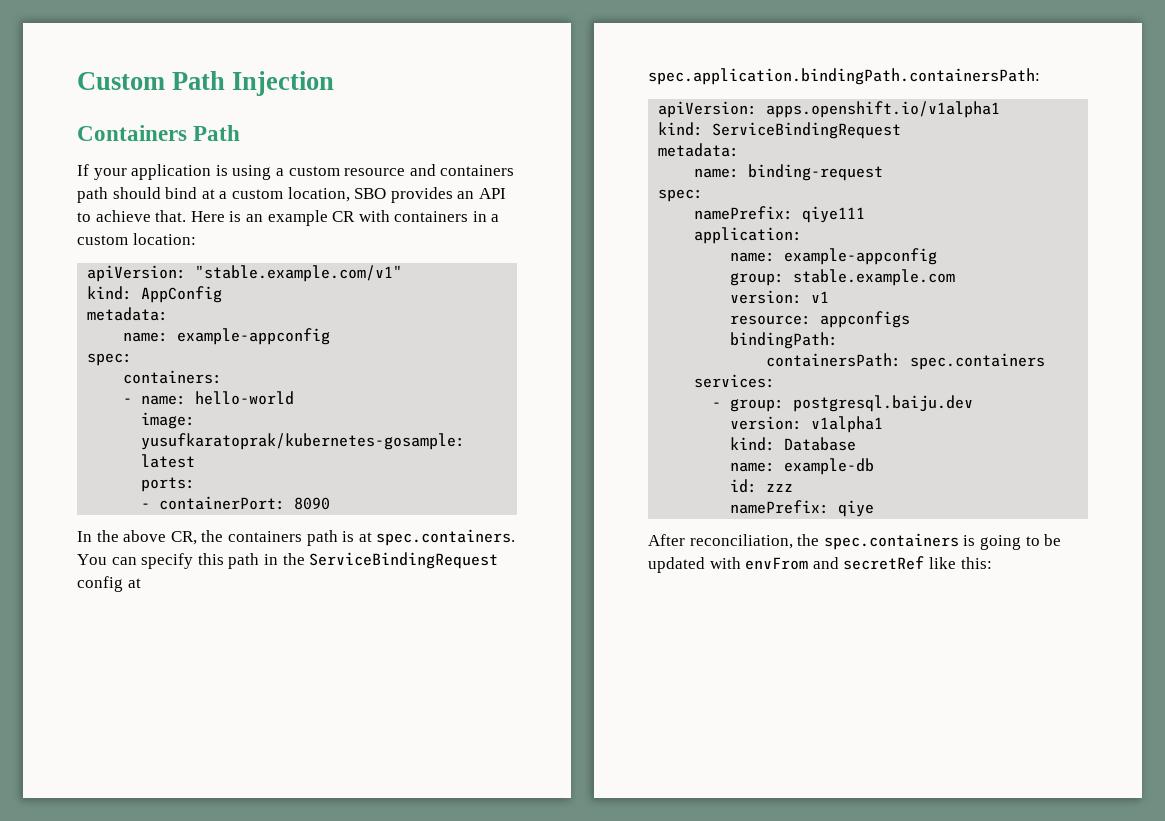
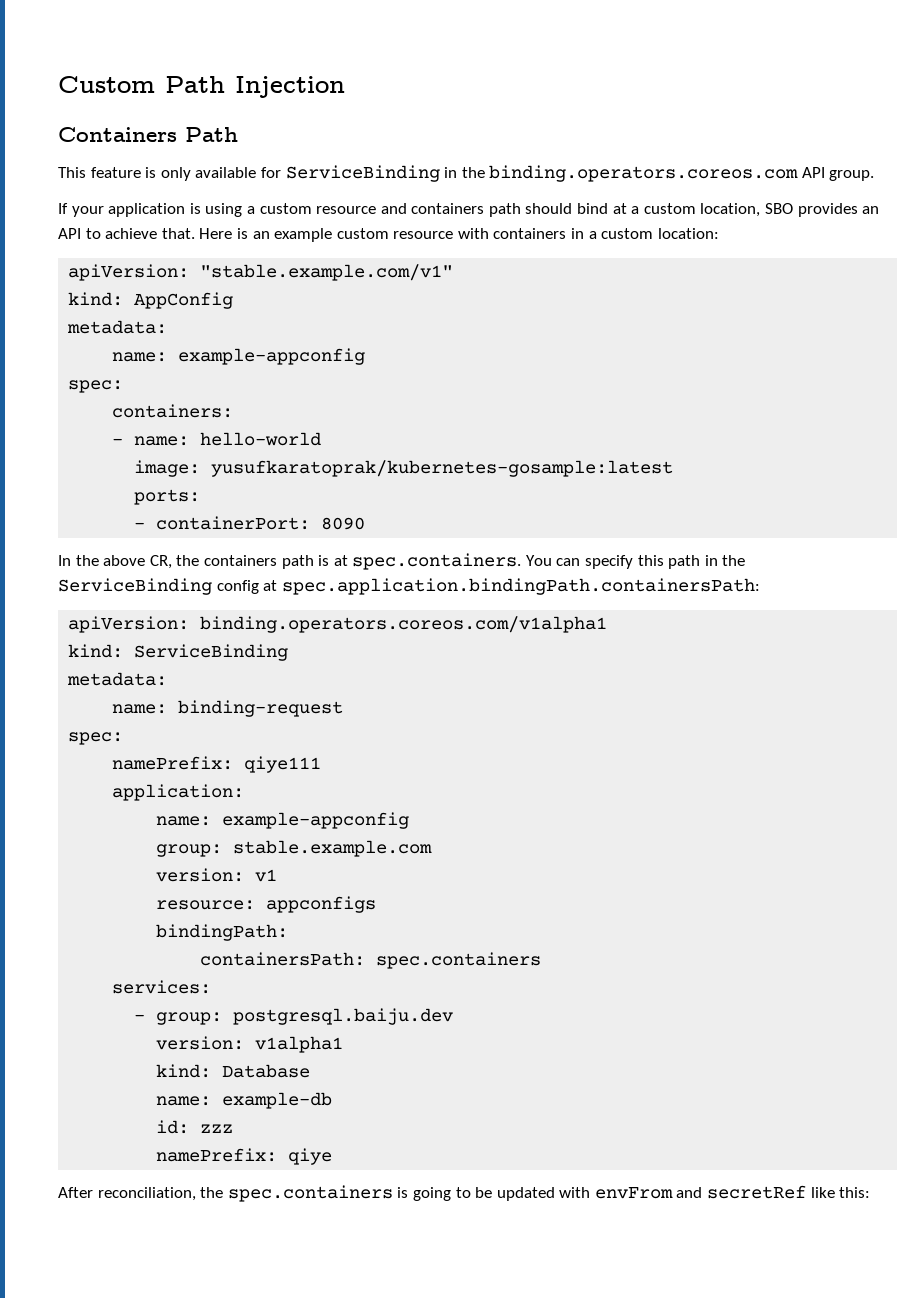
+ This feature is only available for ServiceBinding in the binding.operators.coreos.com API group.
- Here is an example CR with containers in a custom location:
+ Here is an example custom resource with containers in a custom location:
- In the above CR, the containers path is at spec.containers. You can specify this path in the ServiceBindingRequest config at spec.application.bindingPath.containersPath:
+ In the above CR, the containers path is at spec.containers. You can specify this path in the ServiceBinding config at spec.application.bindingPath.containersPath:
- apiVersion: apps.openshift.io/v1alpha1
- kind: ServiceBindingRequest
+ apiVersion: binding.operators.coreos.com/v1alpha1
+ kind: ServiceBinding

